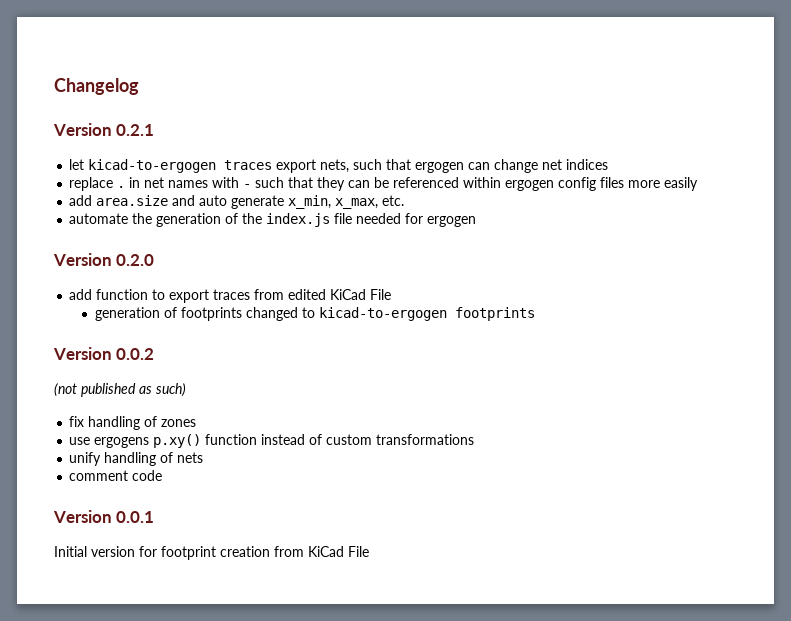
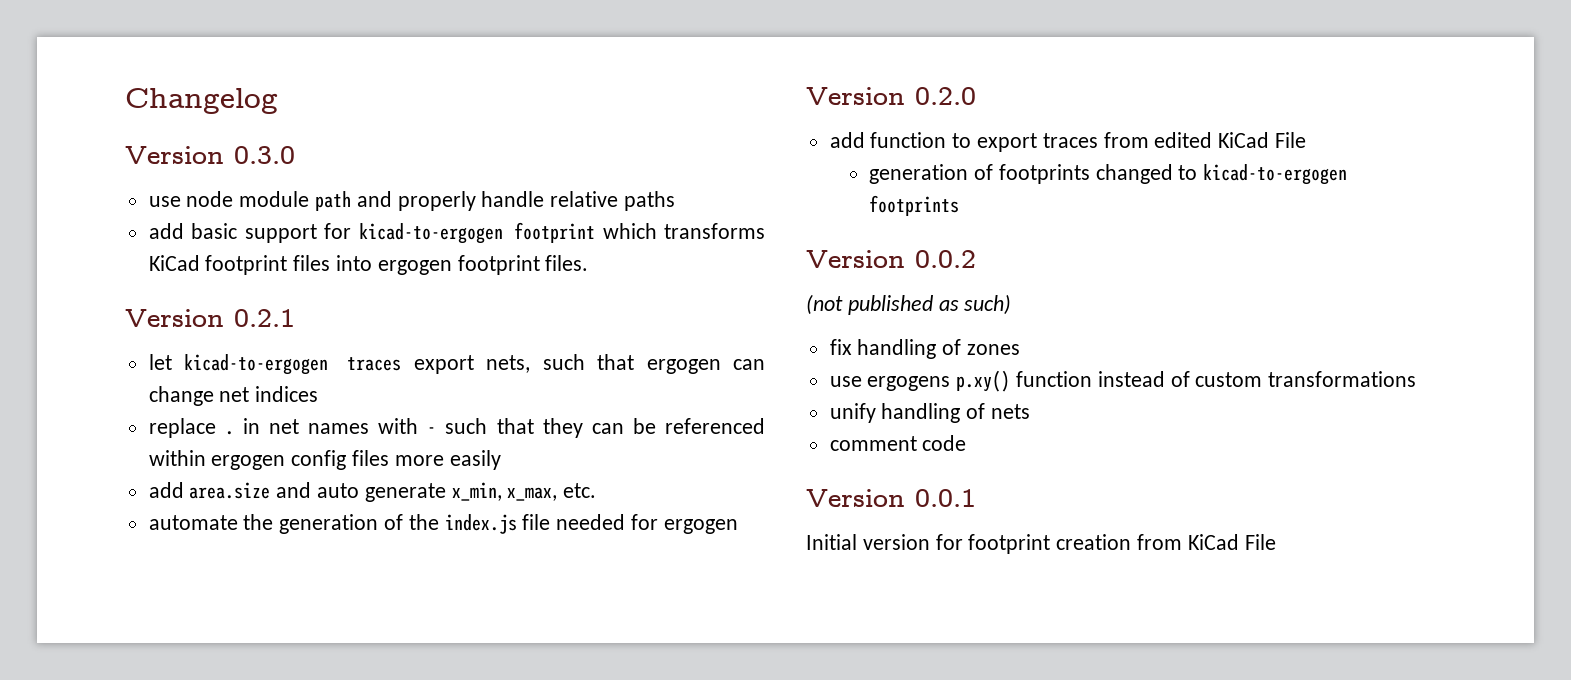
+ Version 0.3.0
+ use node module path and properly handle relative paths
+ add basic support for kicad-to-ergogen footprint which transforms KiCad footprint files into ergogen footprint files.

